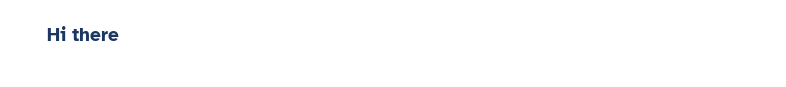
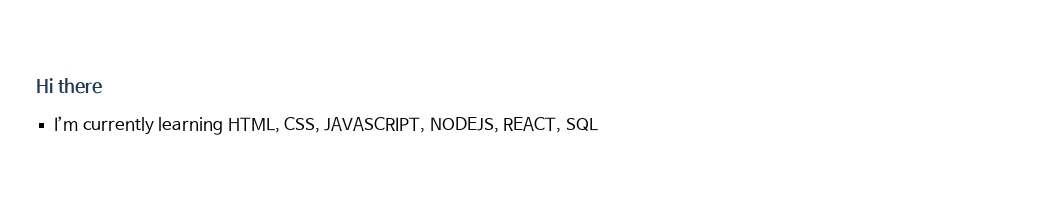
+ I’m currently learning HTML, CSS, JAVASCRIPT, NODEJS, REACT, SQL

